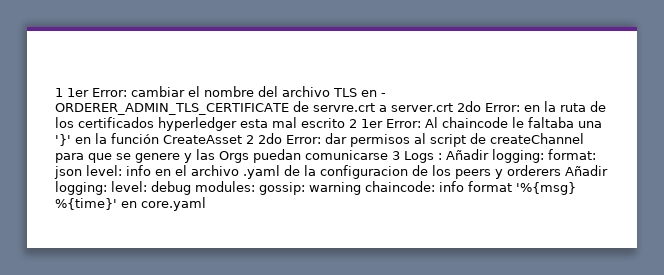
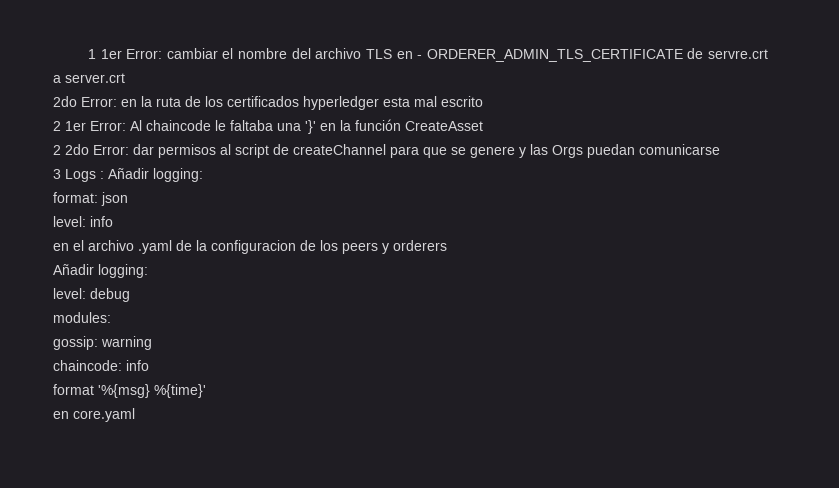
- cambiar el nombre del archivo TLS en - ORDERER_ADMIN_TLS_CERTIFICATE de servre.crt a server.crt 2do Error:
+ cambiar el nombre del archivo TLS en - ORDERER_ADMIN_TLS_CERTIFICATE de servre.crt a server.crt
+ 2do Error:
- en la ruta de los certificados hyperledger esta mal escrito 2 1er Error:
+ en la ruta de los certificados hyperledger esta mal escrito
+ 2 1er Error:
- Al chaincode le faltaba una '}' en la función CreateAsset 2 2do Error:
+ Al chaincode le faltaba una '}' en la función CreateAsset
+ 2 2do Error:
- dar permisos al script de createChannel para que se genere y las Orgs puedan comunicarse 3 Logs : Añadir logging: format:
+ dar permisos al script de createChannel para que se genere y las Orgs puedan comunicarse
+ 3 Logs : Añadir logging:
+ format:
- json level: info en el archivo .yaml de la configuracion de los peers y orderers Añadir logging: level:
+ json
+ level: info
+ en el archivo .yaml de la configuracion de los peers y orderers
+ Añadir logging:
+ level:
- debug modules: gossip:
+ debug
+ modules:
+ gossip:
- warning chaincode: info format '%{msg} %{time}' en core.yaml
+ warning
+ chaincode: info
+ format '%{msg} %{time}'
+ en core.yaml

